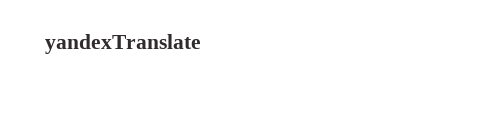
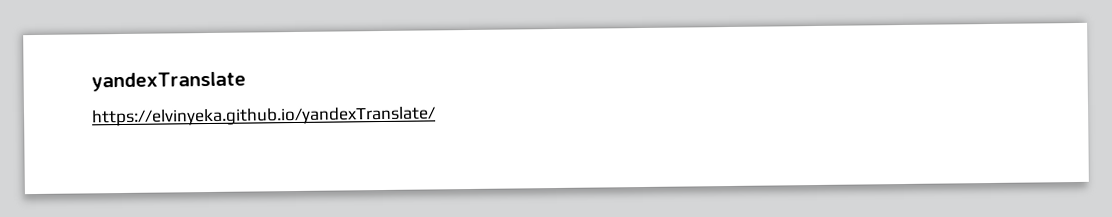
+ https://elvinyeka.github.io/yandexTranslate/

